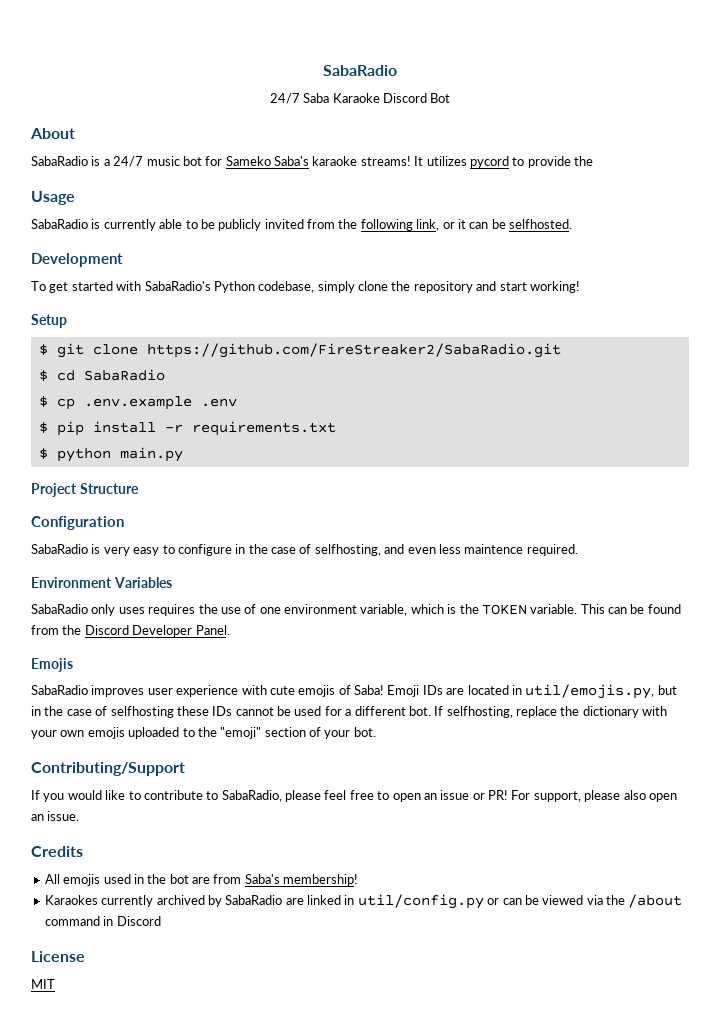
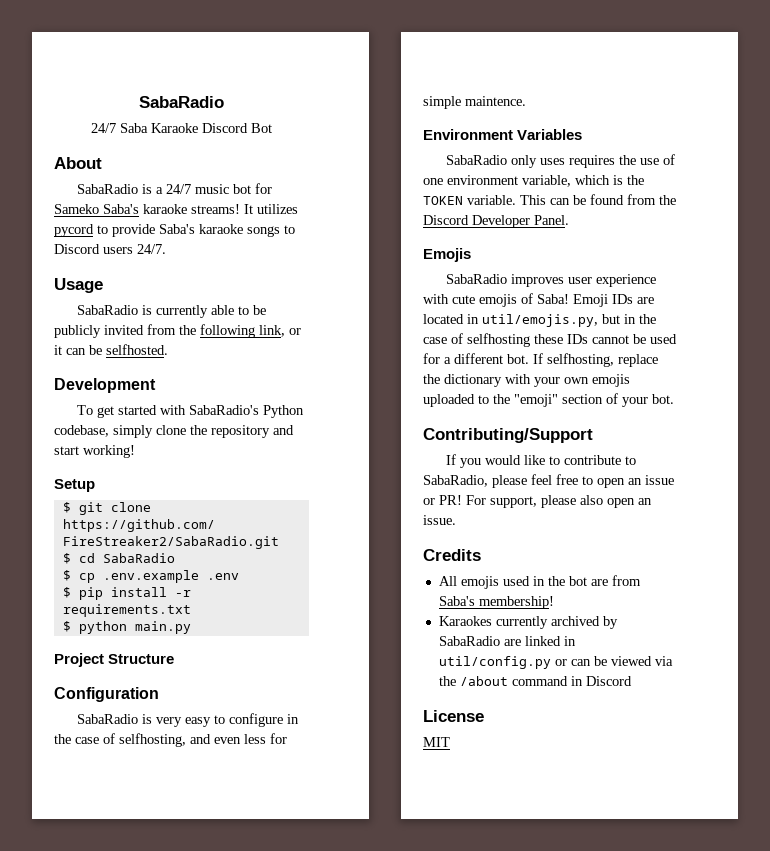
- It utilizes pycord to provide the
+ It utilizes pycord to provide Saba's karaoke songs to Discord users 24/7.
- SabaRadio is very easy to configure in the case of selfhosting, and even less maintence required.
+ SabaRadio is very easy to configure in the case of selfhosting, and even less for simple maintence.

